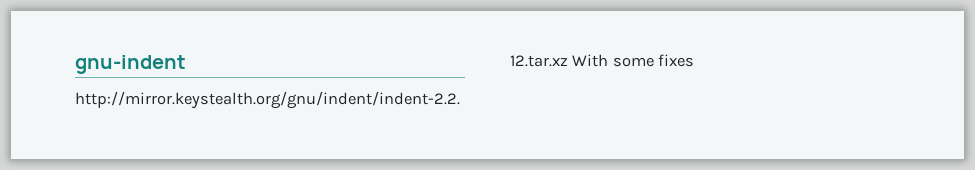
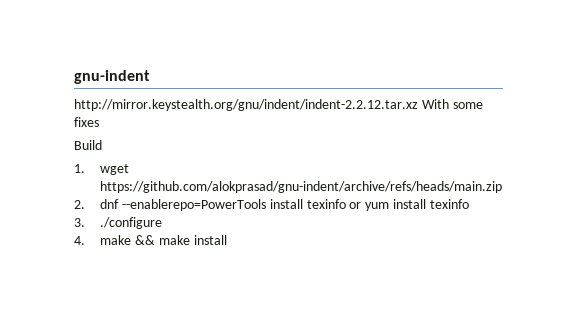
+ Build
+ 1. wget https://github.com/alokprasad/gnu-indent/archive/refs/heads/main.zip
+ 2. dnf --enablerepo=PowerTools install texinfo or yum install texinfo
+ 3. ./configure
+ 4. make && make install

